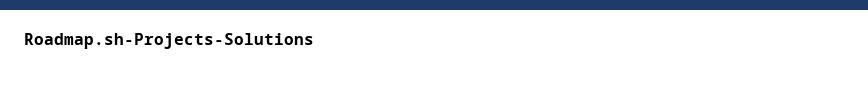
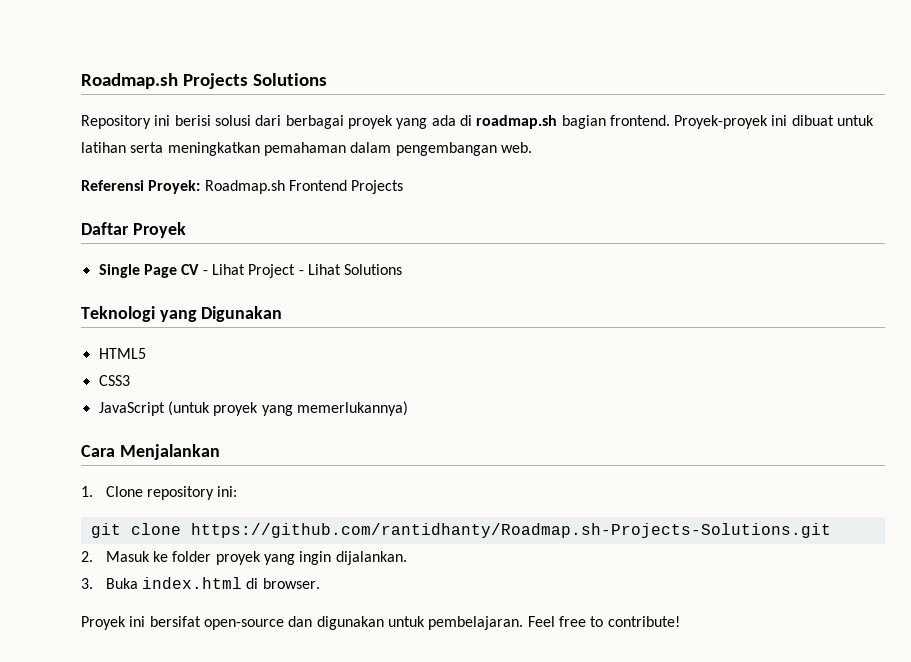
- Roadmap.sh-Projects-Solutions
+ Roadmap.sh Projects Solutions
+ Repository ini berisi solusi dari berbagai proyek yang ada di roadmap.sh bagian frontend. Proyek-proyek ini dibuat untuk latihan serta meningkatkan pemahaman dalam pengembangan web.
+ Referensi Proyek: Roadmap.sh Frontend Projects
+ Daftar Proyek
+ Single Page CV - Lihat Project - Lihat Solutions
+ Teknologi yang Digunakan
+ HTML5
+ CSS3
+ JavaScript (untuk proyek yang memerlukannya)
+ Cara Menjalankan
+ 1. Clone repository ini:
+ git clone https://github.com/rantidhanty/Roadmap.sh-Projects-Solutions.git
+ 2. Masuk ke folder proyek yang ingin dijalankan.
+ 3. Buka index.html di browser.
+ Proyek ini bersifat open-source dan digunakan untuk pembelajaran. Feel free to contribute!

